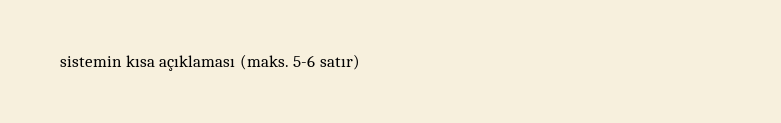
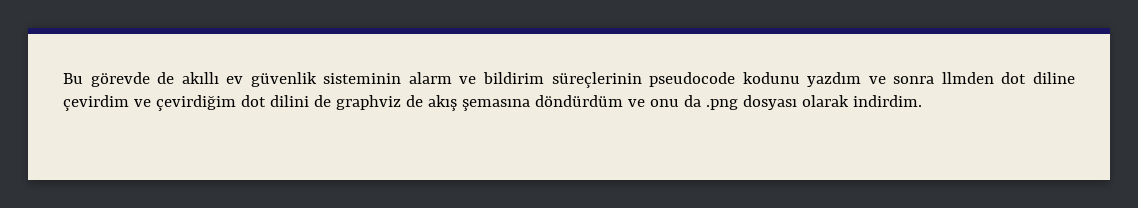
- sistemin kısa açıklaması (maks. 5-6 satır)
+ Bu görevde de akıllı ev güvenlik sisteminin alarm ve bildirim süreçlerinin pseudocode kodunu yazdım ve sonra llmden dot diline çevirdim ve çevirdiğim dot dilini de graphviz de akış şemasına döndürdüm ve onu da .png dosyası olarak indirdim.

